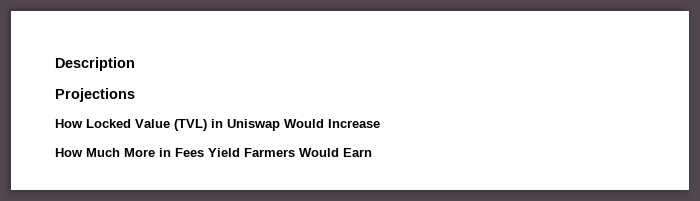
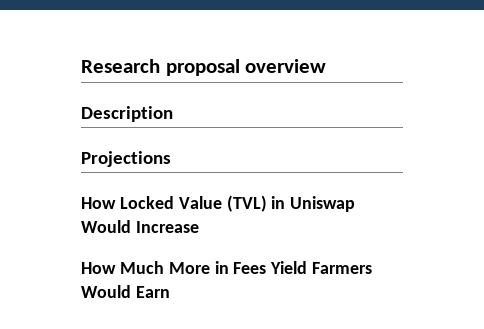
+ Research proposal overview

